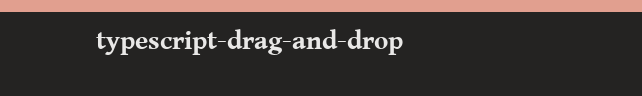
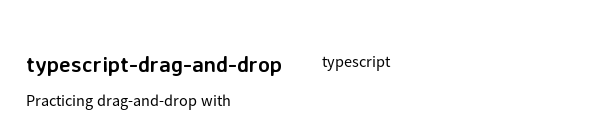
+ Practicing drag-and-drop with typescript

